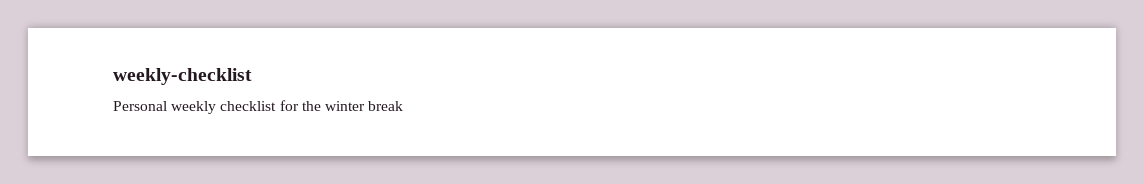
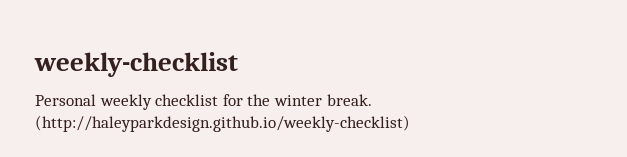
- Personal weekly checklist for the winter break
+ Personal weekly checklist for the winter break. (http://haleyparkdesign.github.io/weekly-checklist)

